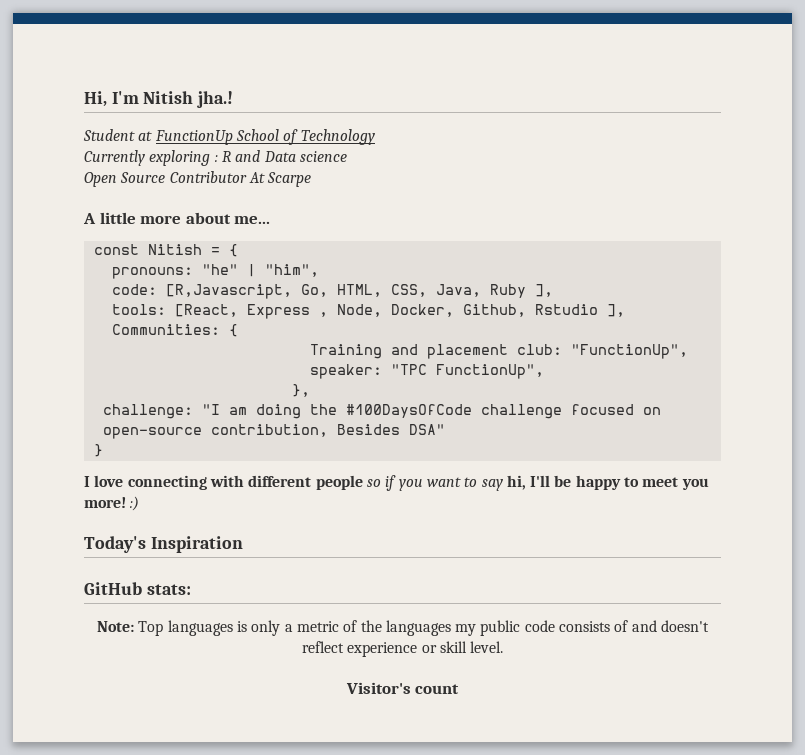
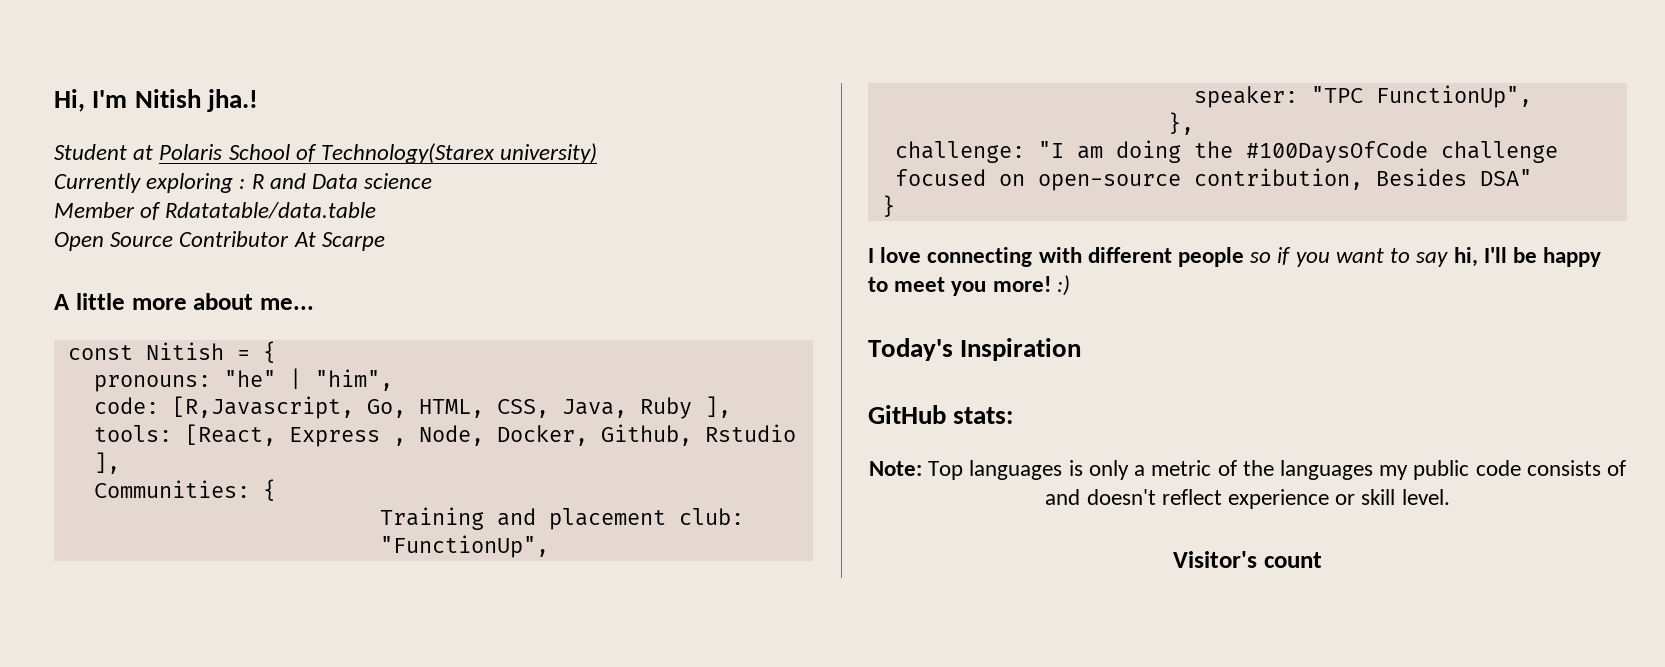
- Student at FunctionUp School of Technology
+ Student at Polaris School of Technology(Starex university)
+ Member of Rdatatable/data.table

